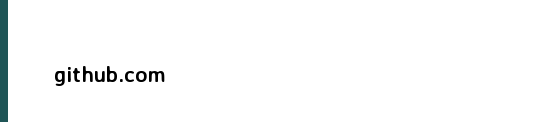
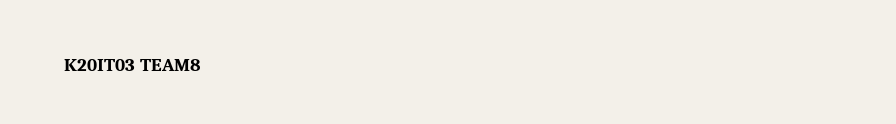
- github.com
+ K20IT03 TEAM8

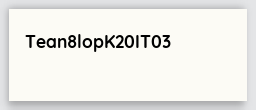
- K20IT03 TEAM8
+ Tean8lopK20IT03

